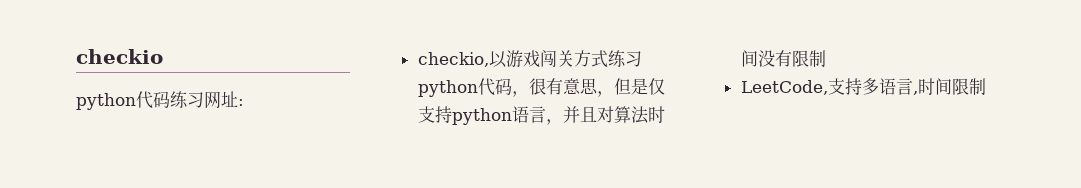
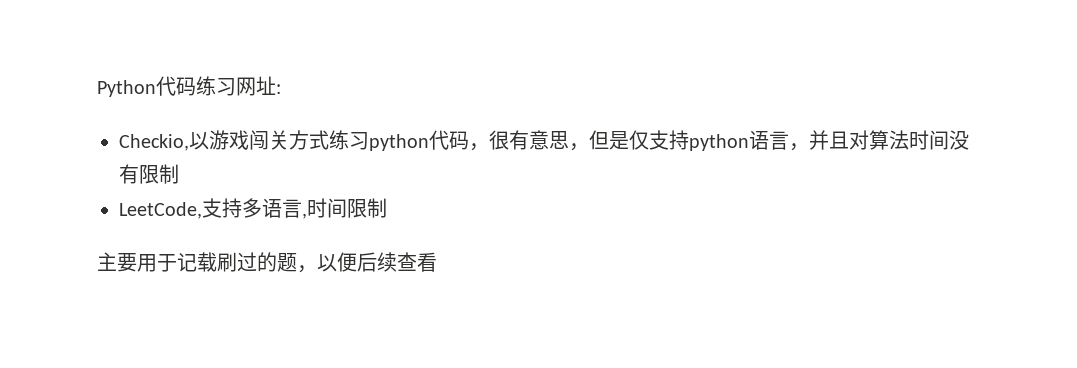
- checkio
- python代码练习网址:
+ Python代码练习网址:
- checkio,以游戏闯关方式练习python代码，很有意思，但是仅支持python语言，并且对算法时间没有限制
+ Checkio,以游戏闯关方式练习python代码，很有意思，但是仅支持python语言，并且对算法时间没有限制
+ 主要用于记载刷过的题，以便后续查看

